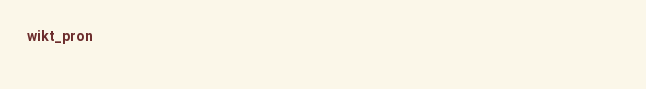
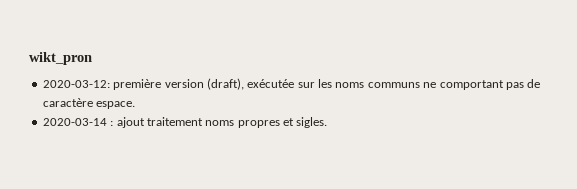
+ 2020-03-12: première version (draft), exécutée sur les noms communs ne comportant pas de caractère espace.
+ 2020-03-14 : ajout traitement noms propres et sigles.

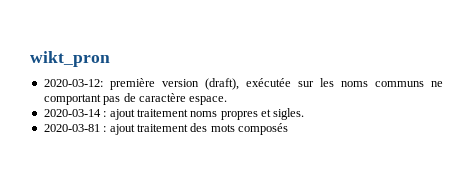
+ 2020-03-81 : ajout traitement des mots composés

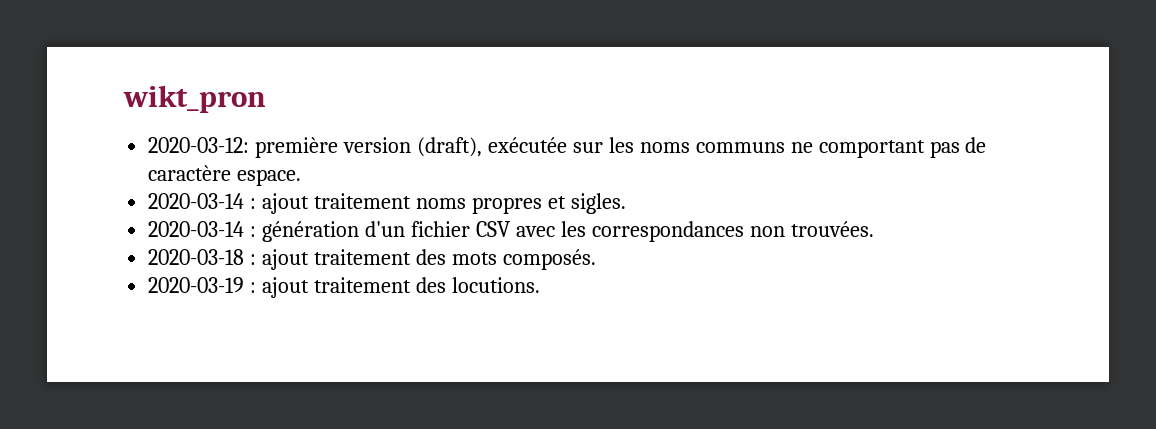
- 2020-03-81 : ajout traitement des mots composés
+ 2020-03-14 : génération d'un fichier CSV avec les correspondances non trouvées.
+ 2020-03-18 : ajout traitement des mots composés.
+ 2020-03-19 : ajout traitement des locutions.

